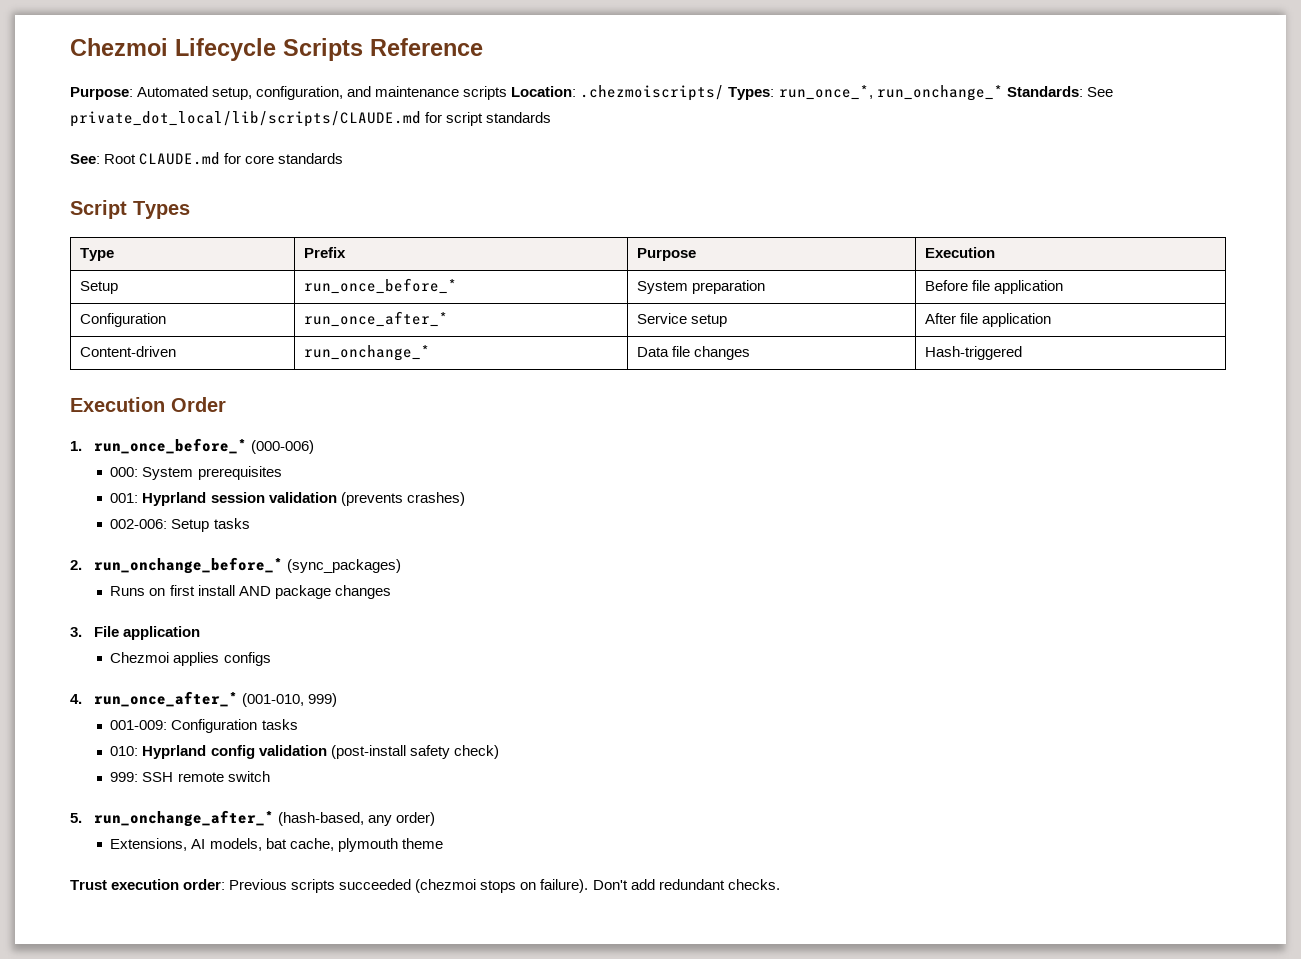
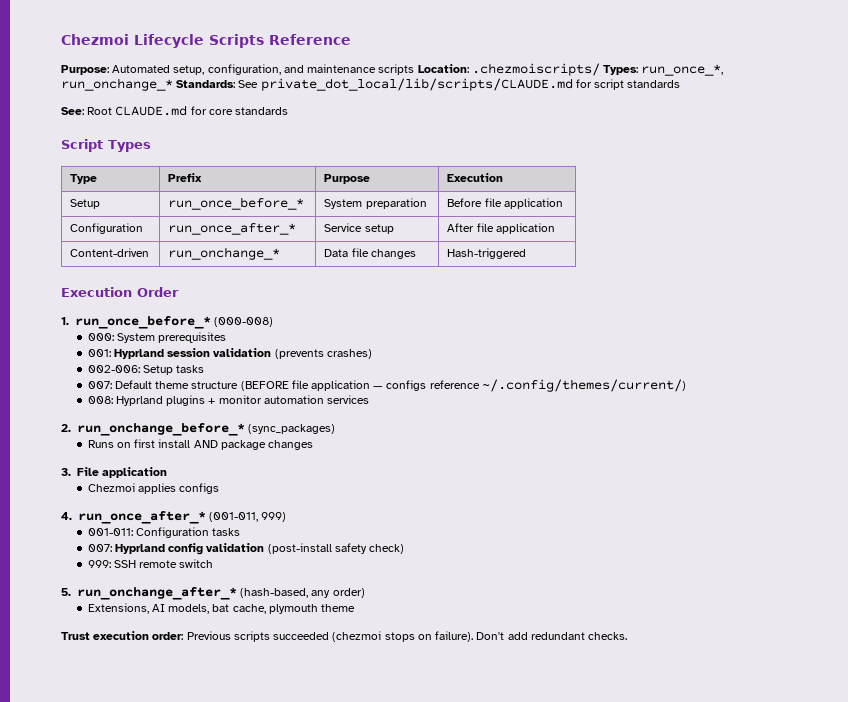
- 1. run_once_before_* (000-006)
+ 1. run_once_before_* (000-008)
+ 007: Default theme structure (BEFORE file application — configs reference ~/.config/themes/current/)
+ 008: Hyprland plugins + monitor automation services
- 4. run_once_after_* (001-010, 999)
+ 4. run_once_after_* (001-011, 999)
- 001-009: Configuration tasks
+ 001-011: Configuration tasks
- 010: Hyprland config validation (post-install safety check)
+ 007: Hyprland config validation (post-install safety check)

